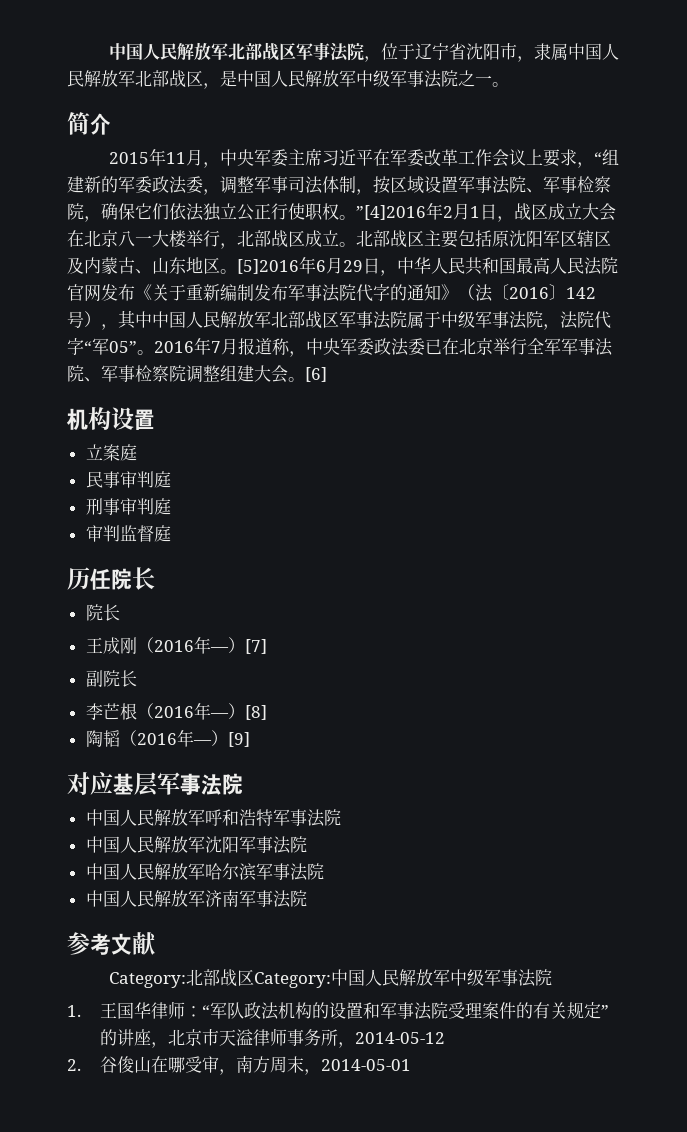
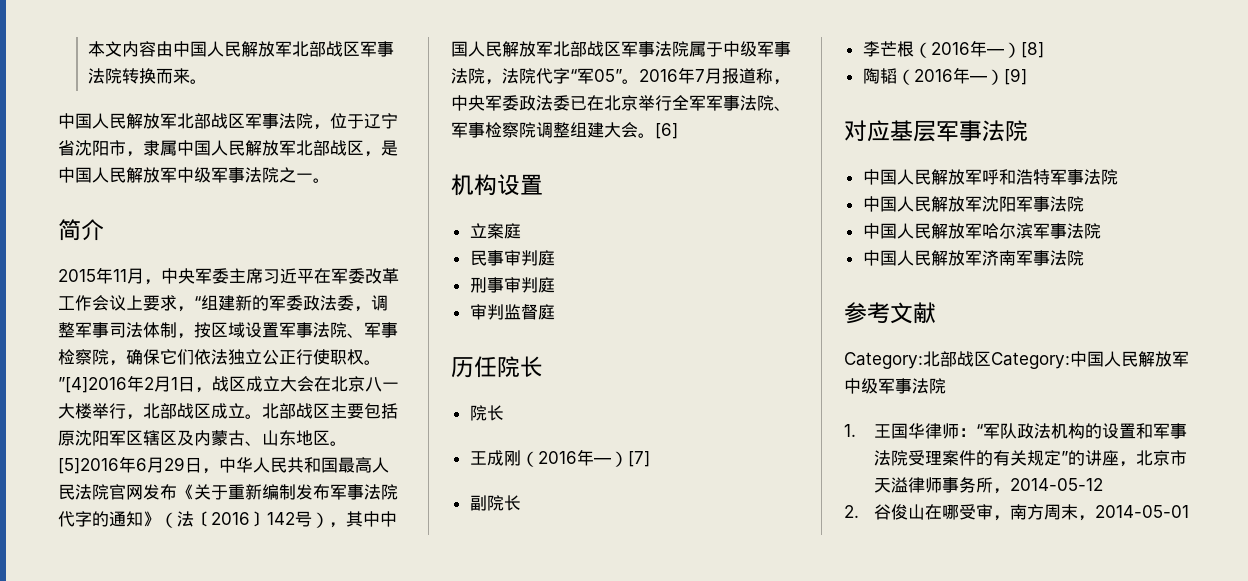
+ 本文内容由中国人民解放军北部战区军事法院转换而来。

